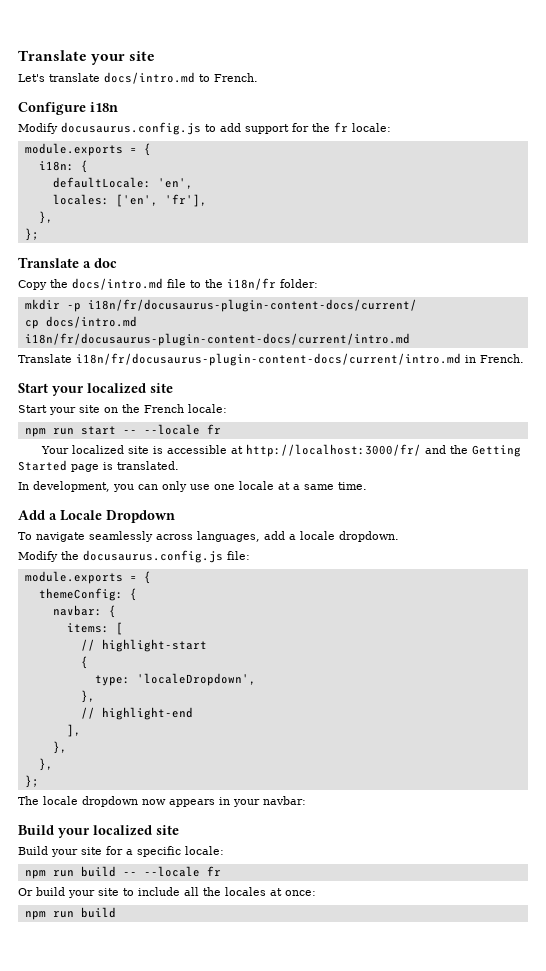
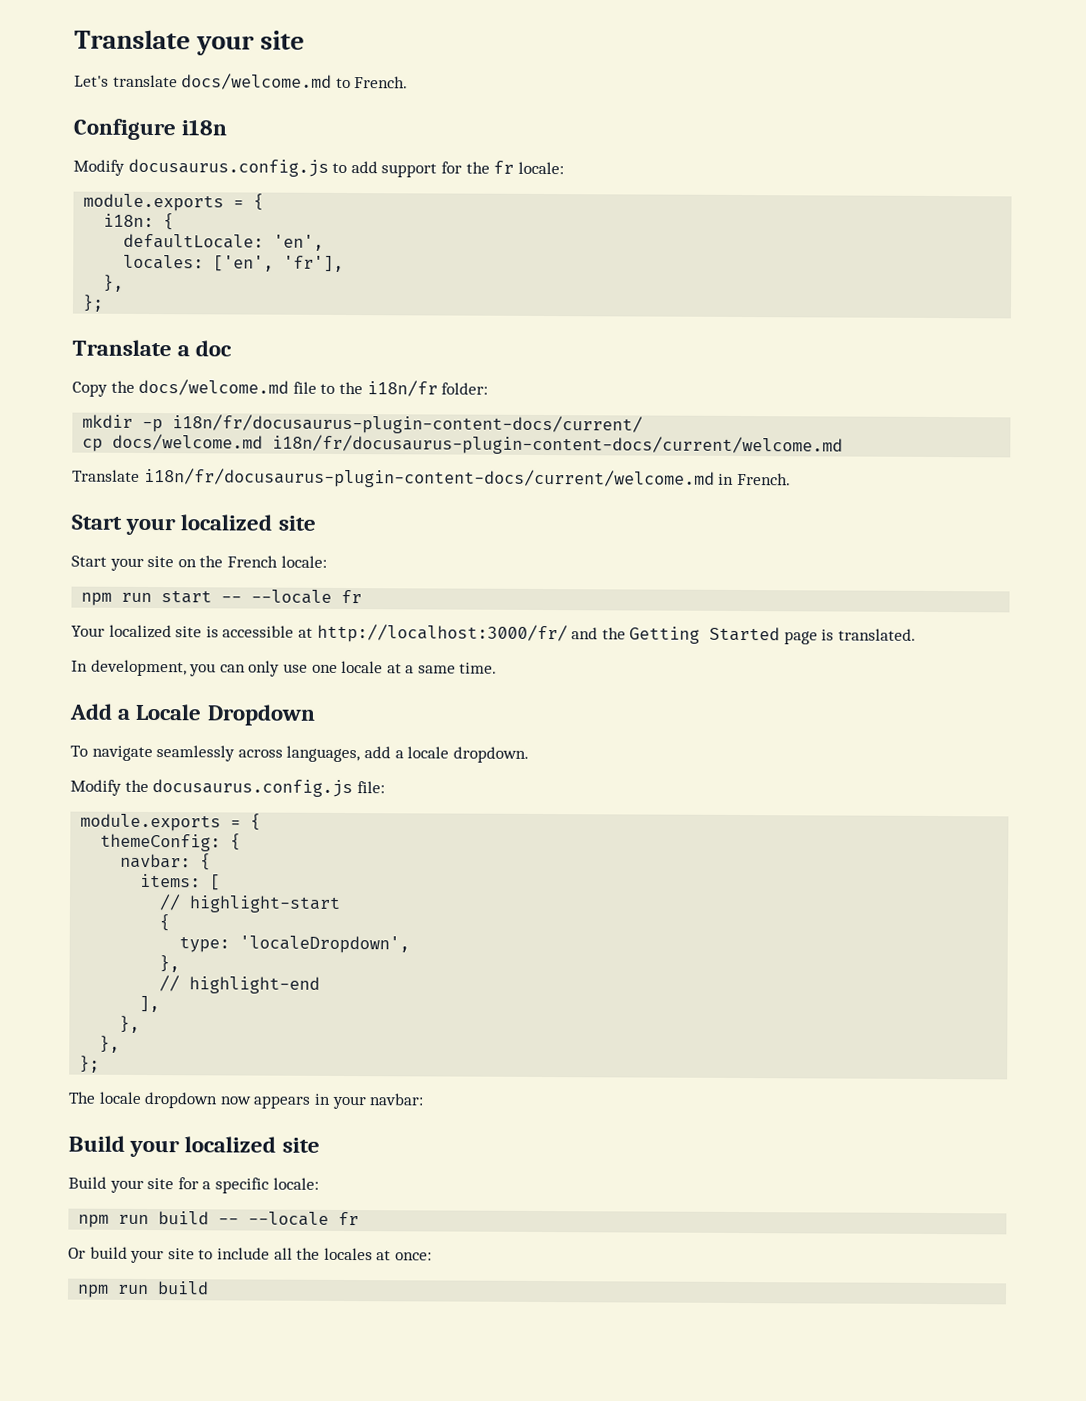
- Let's translate docs/intro.md to French.
+ Let's translate docs/welcome.md to French.
- Copy the docs/intro.md file to the i18n/fr folder:
+ Copy the docs/welcome.md file to the i18n/fr folder:
- cp docs/intro.md i18n/fr/docusaurus-plugin-content-docs/current/intro.md
- Translate i18n/fr/docusaurus-plugin-content-docs/current/intro.md in French.
+ cp docs/welcome.md i18n/fr/docusaurus-plugin-content-docs/current/welcome.md
+ Translate i18n/fr/docusaurus-plugin-content-docs/current/welcome.md in French.

